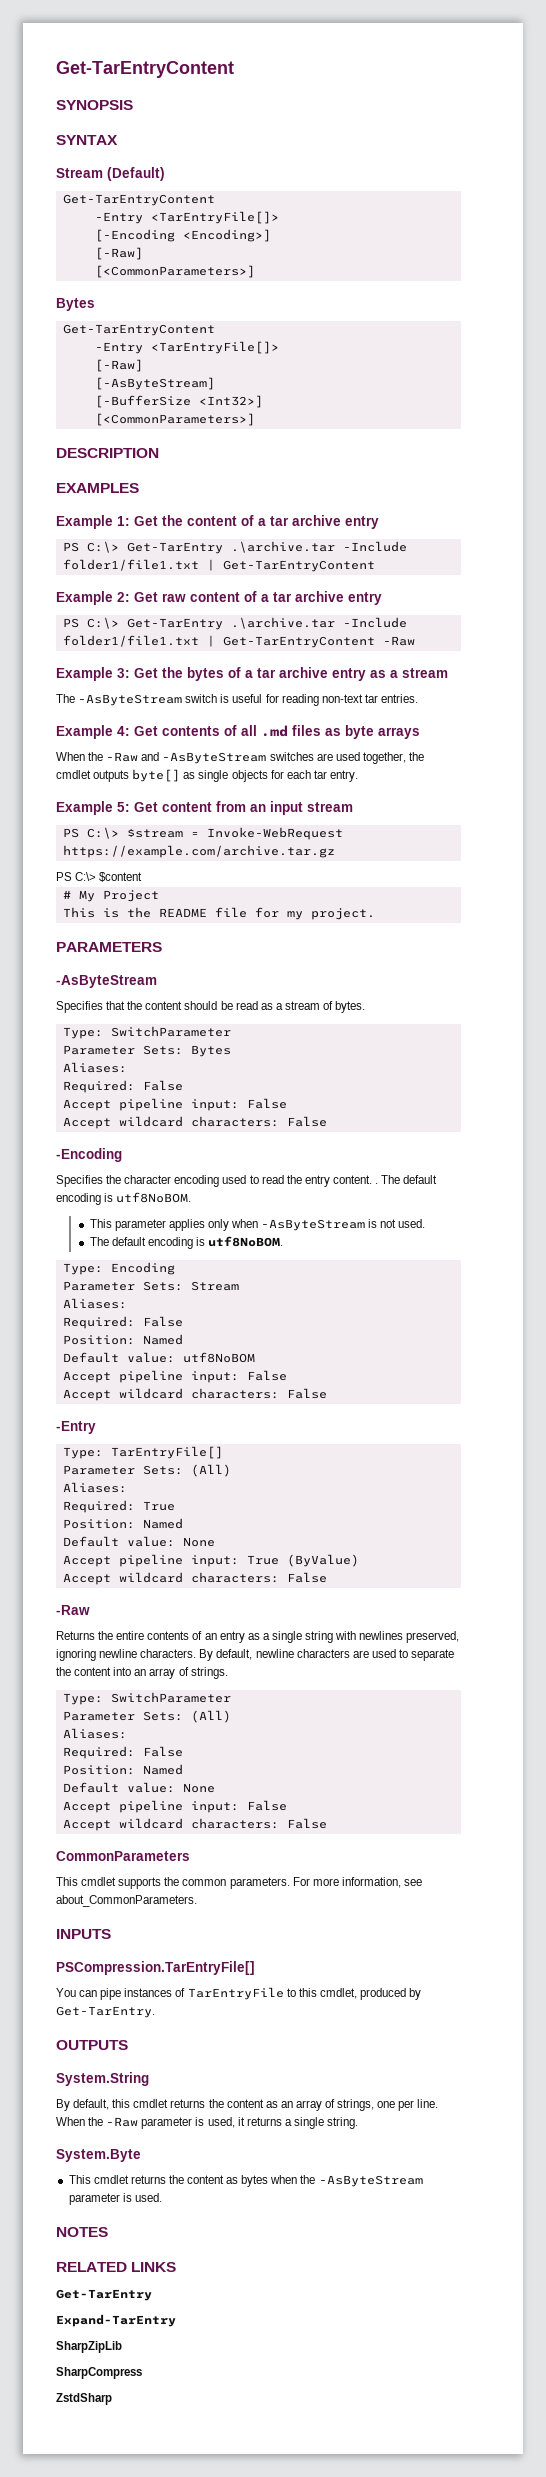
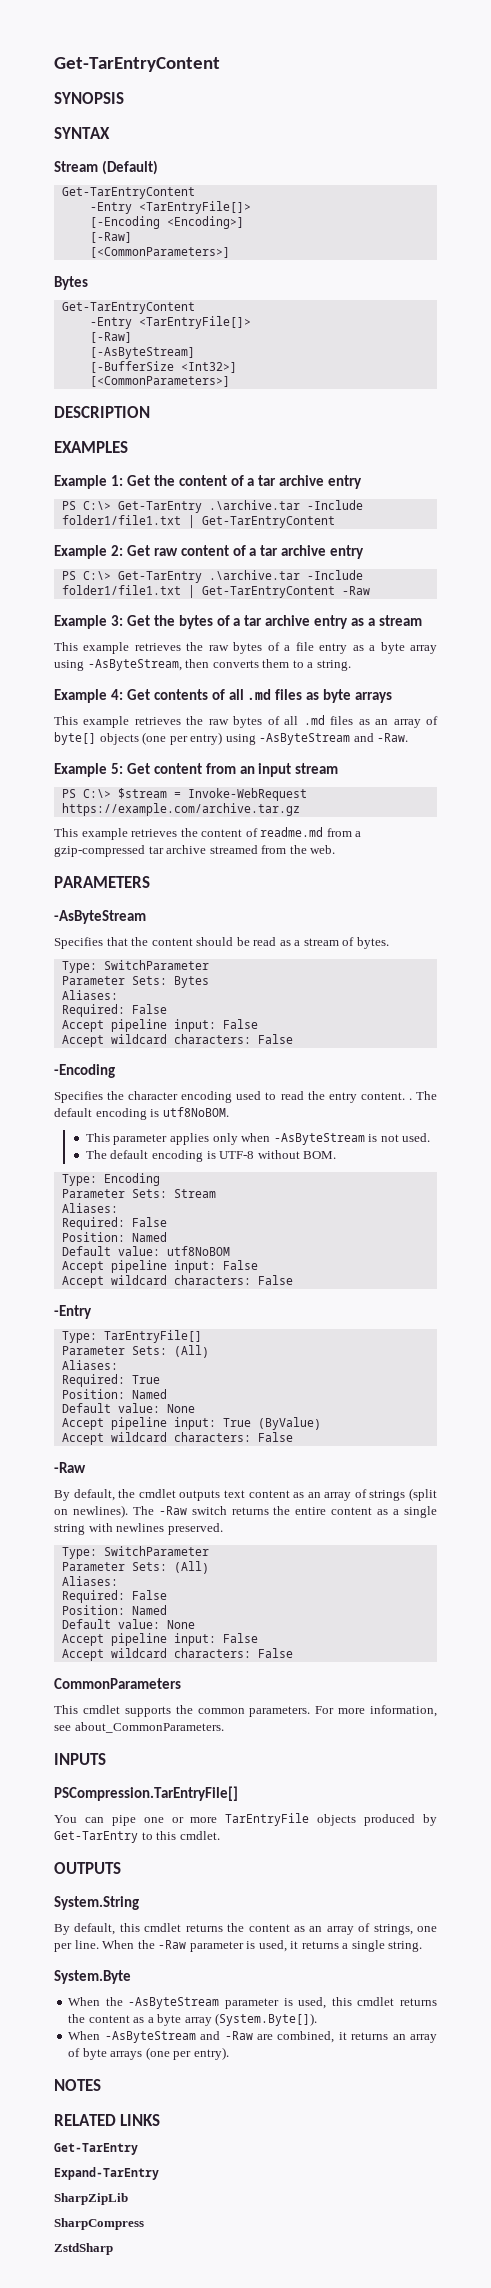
- The -AsByteStream switch is useful for reading non-text tar entries.
+ This example retrieves the raw bytes of a file entry as a byte array using -AsByteStream, then converts them to a string.
- When the -Raw and -AsByteStream switches are used together, the cmdlet outputs byte[] as single objects for each tar entry.
+ This example retrieves the raw bytes of all .md files as an array of byte[] objects (one per entry) using -AsByteStream and -Raw.
- PS C:\> $content
- # My Project
- This is the README file for my project.
+ This example retrieves the content of readme.md from a gzip-compressed tar archive streamed from the web.
  This parameter applies only when -AsByteStream is not used.
- The default encoding is utf8NoBOM.
+ The default encoding is UTF-8 without BOM.
- Returns the entire contents of an entry as a single string with newlines preserved, ignoring newline characters. By default, newline characters are used to separate the content into an array of strings.
+ By default, the cmdlet outputs text content as an array of strings (split on newlines). The -Raw switch returns the entire content as a single string with newlines preserved.
- You can pipe instances of TarEntryFile to this cmdlet, produced by Get-TarEntry.
+ You can pipe one or more TarEntryFile objects produced by Get-TarEntry to this cmdlet.
- This cmdlet returns the content as bytes when the -AsByteStream parameter is used.
+ When the -AsByteStream parameter is used, this cmdlet returns the content as a byte array (System.Byte[]).
+ When -AsByteStream and -Raw are combined, it returns an array of byte arrays (one per entry).

